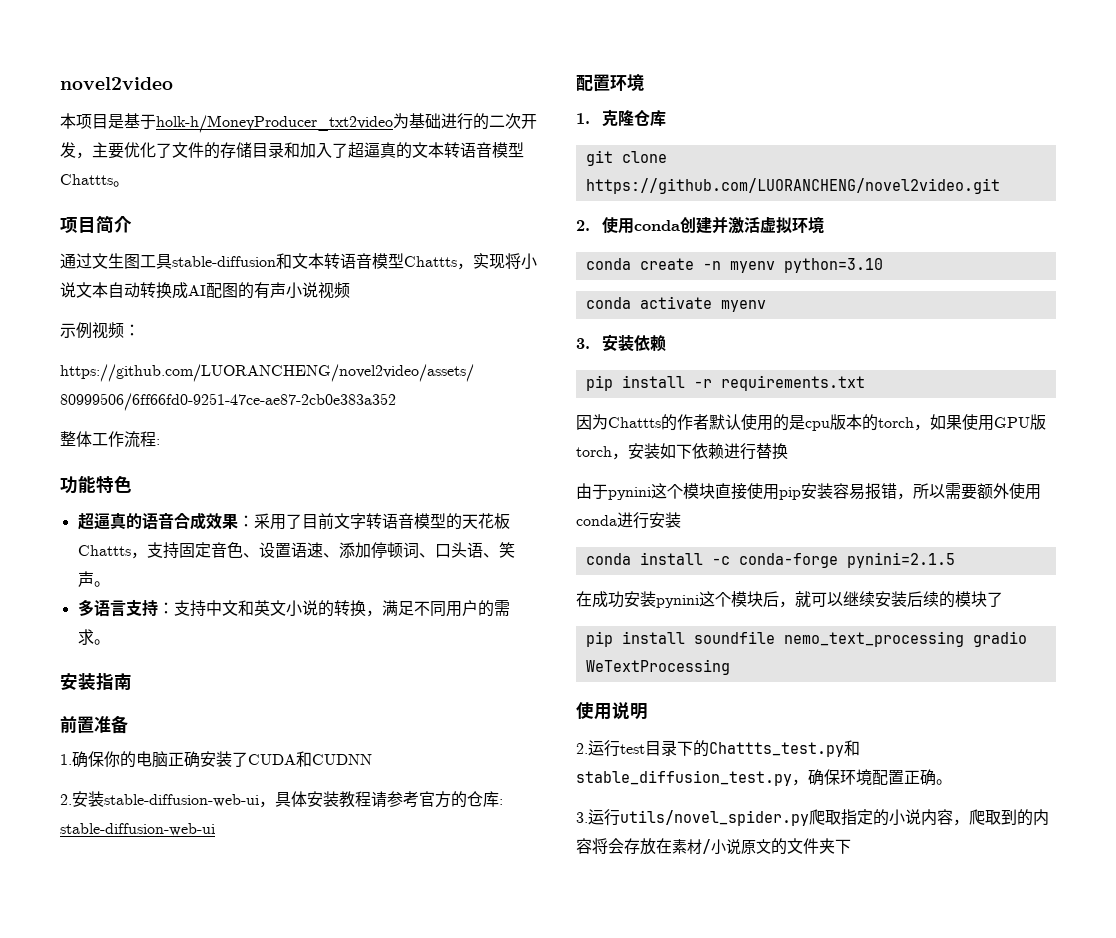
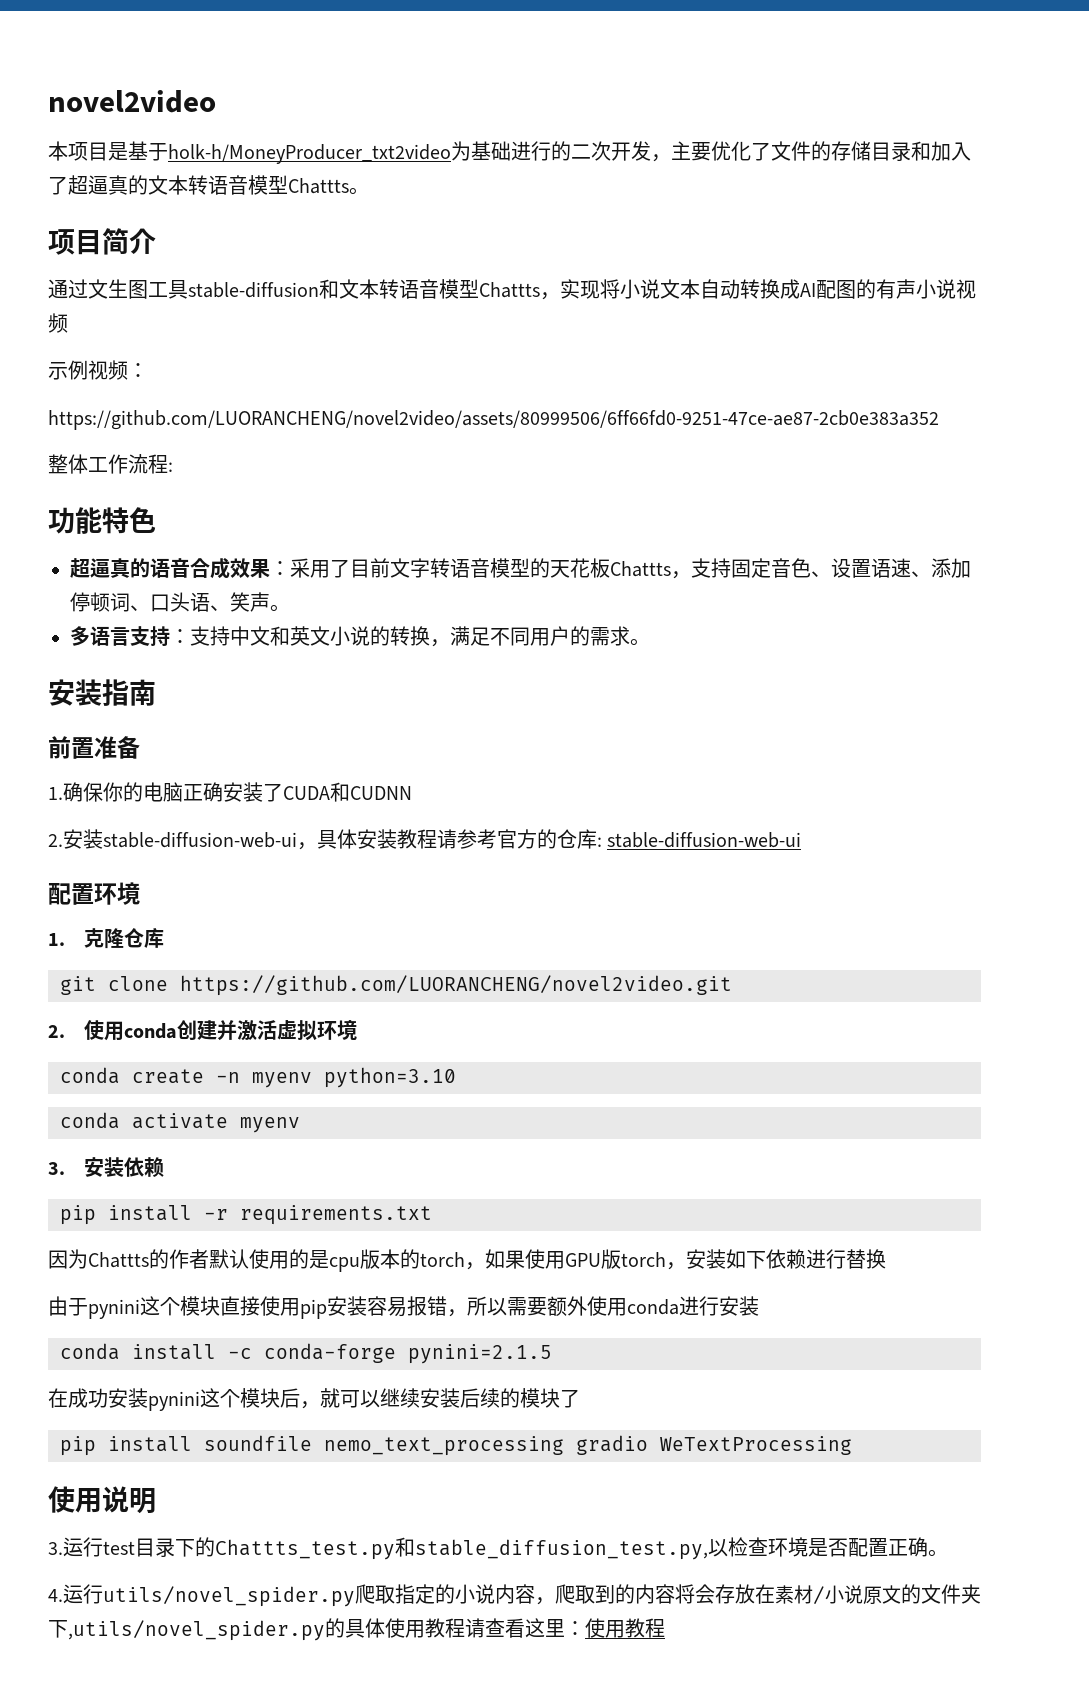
- 2.运行test目录下的Chattts_test.py和stable_diffusion_test.py，确保环境配置正确。
+ 3.运行test目录下的Chattts_test.py和stable_diffusion_test.py,以检查环境是否配置正确。
- 3.运行utils/novel_spider.py爬取指定的小说内容，爬取到的内容将会存放在素材/小说原文的文件夹下
+ 4.运行utils/novel_spider.py爬取指定的小说内容，爬取到的内容将会存放在素材/小说原文的文件夹下,utils/novel_spider.py的具体使用教程请查看这里：使用教程

